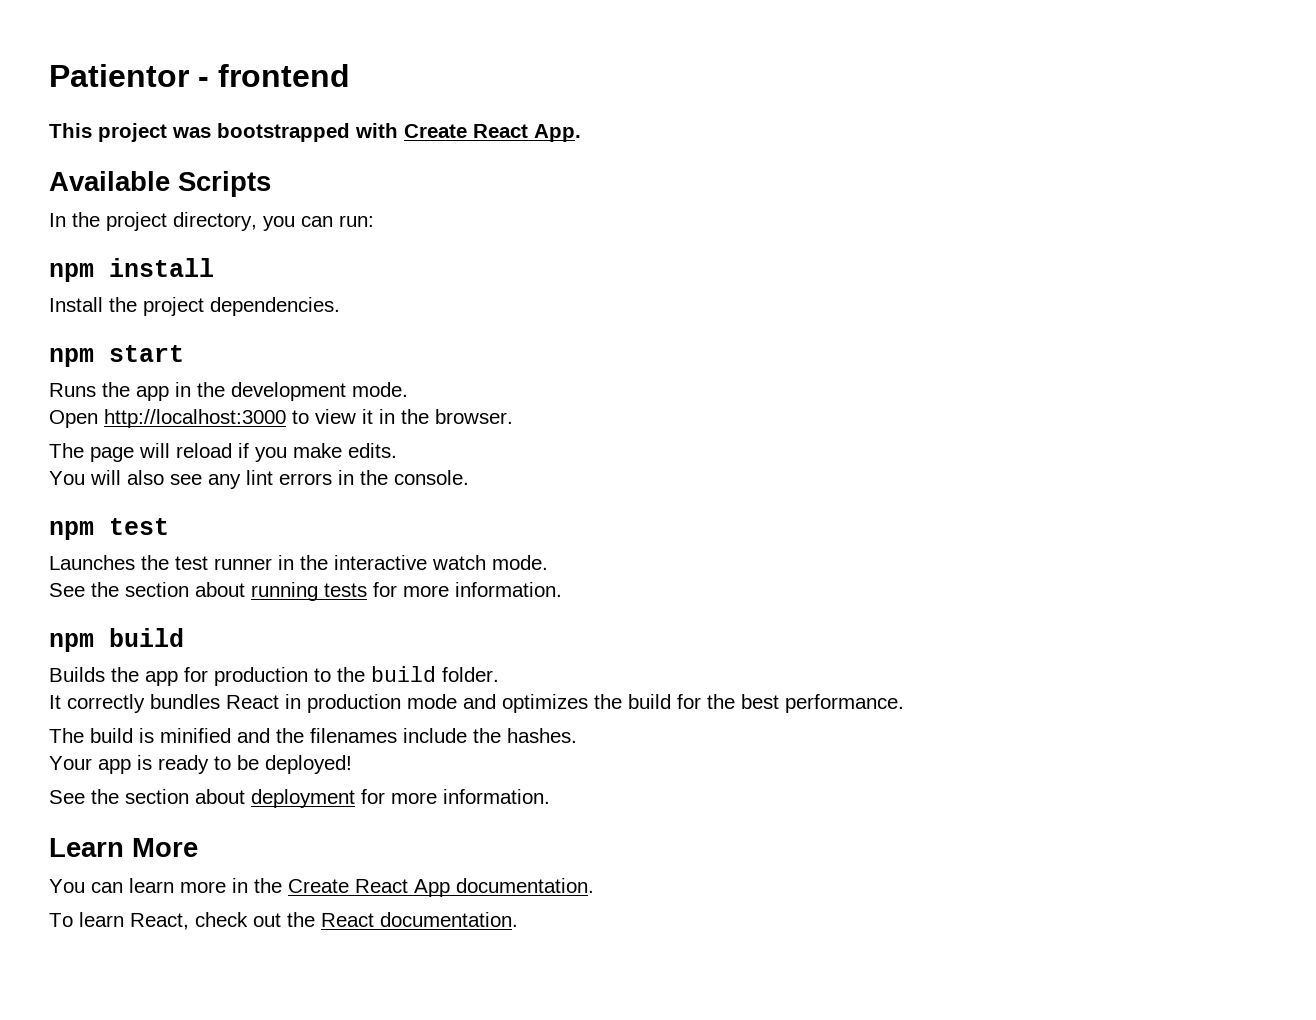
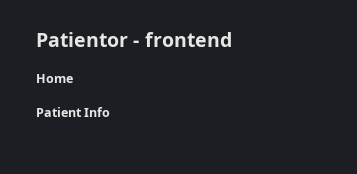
- This project was bootstrapped with Create React App.
- Available Scripts
- In the project directory, you can run:
- npm install
- Install the project dependencies.
- npm start
- Runs the app in the development mode.
- Open http://localhost:3000 to view it in the browser.
- The page will reload if you make edits.
- You will also see any lint errors in the console.
- npm test
- Launches the test runner in the interactive watch mode.
- See the section about running tests for more information.
- npm build
- Builds the app for production to the build folder.
- It correctly bundles React in production mode and optimizes the build for the best performance.
- The build is minified and the filenames include the hashes.
- Your app is ready to be deployed!
- See the section about deployment for more information.
- Learn More
- You can learn more in the Create React App documentation.
- To learn React, check out the React documentation.
+ Home
+ Patient Info

